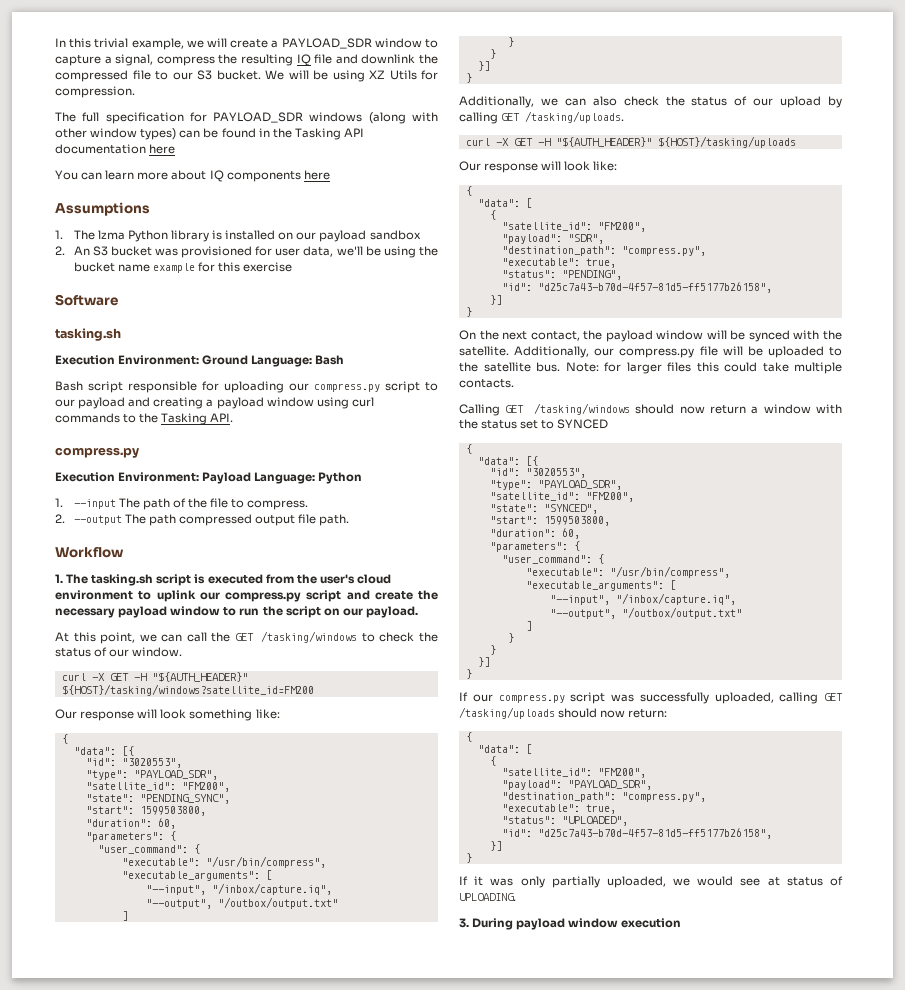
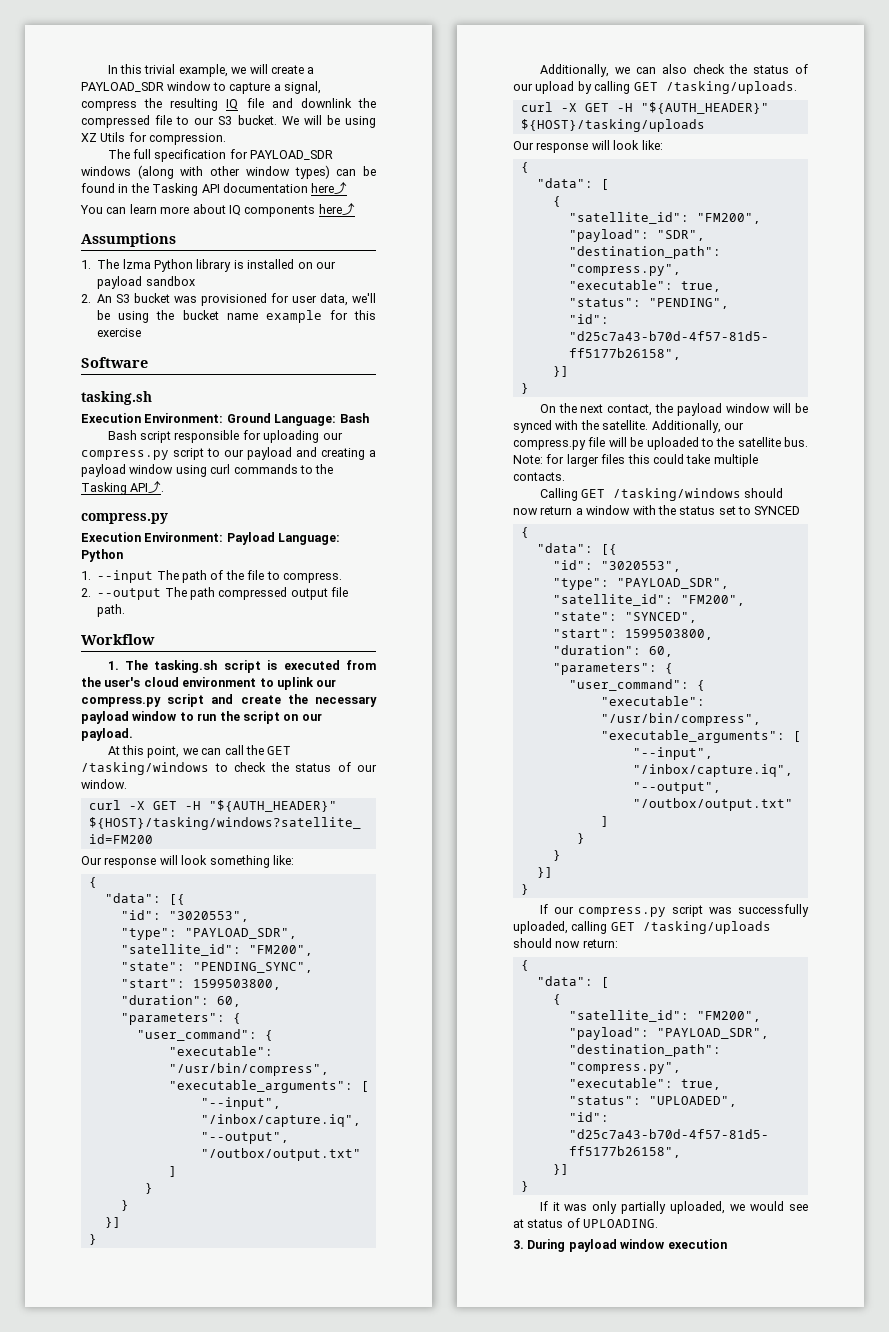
- The full specification for PAYLOAD_SDR windows (along with other window types) can be found in the Tasking API documentation here
+ The full specification for PAYLOAD_SDR windows (along with other window types) can be found in the Tasking API documentation here⤴
- You can learn more about IQ components here
+ You can learn more about IQ components here⤴
- Bash script responsible for uploading our compress.py script to our payload and creating a payload window using curl commands to the Tasking API.
+ Bash script responsible for uploading our compress.py script to our payload and creating a payload window using curl commands to the Tasking API⤴.

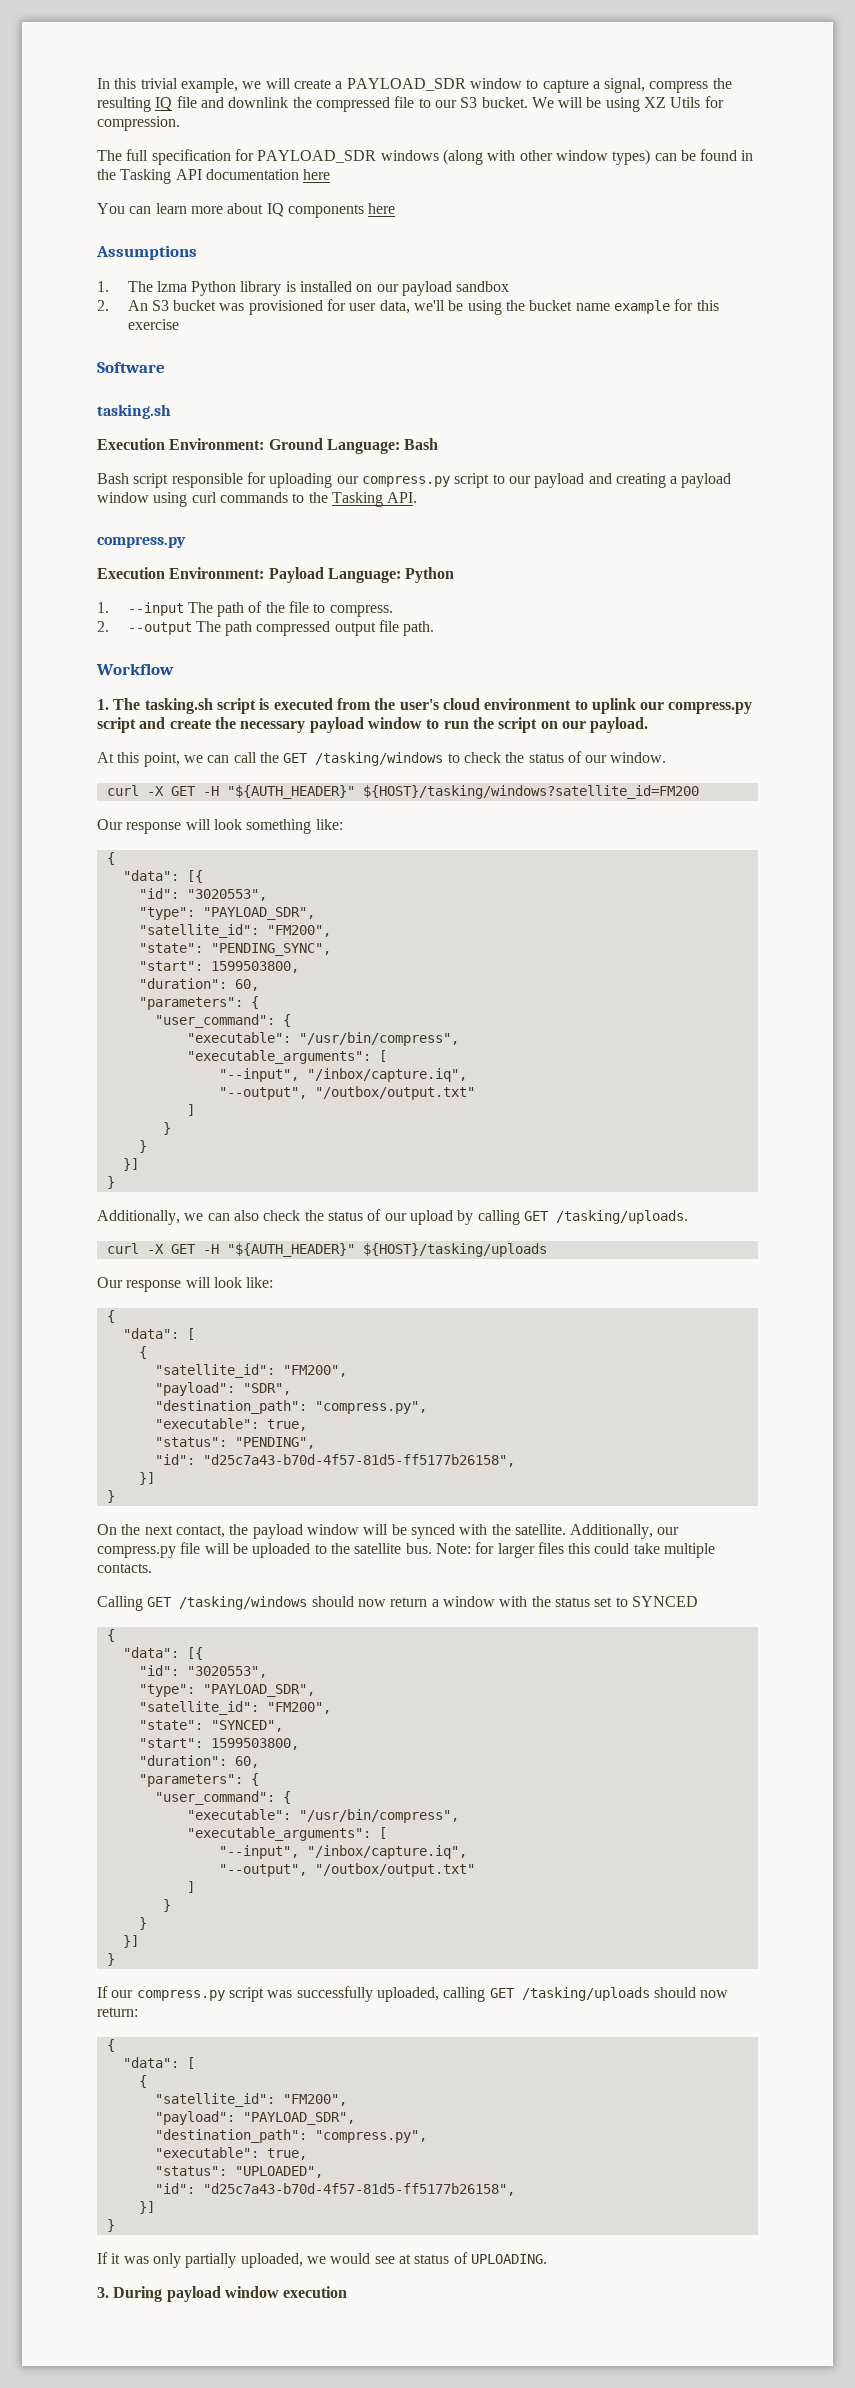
- The full specification for PAYLOAD_SDR windows (along with other window types) can be found in the Tasking API documentation here⤴
+ The full specification for PAYLOAD_SDR windows (along with other window types) can be found in the Tasking API documentation here
- You can learn more about IQ components here⤴
+ You can learn more about IQ components here
- Bash script responsible for uploading our compress.py script to our payload and creating a payload window using curl commands to the Tasking API⤴.
+ Bash script responsible for uploading our compress.py script to our payload and creating a payload window using curl commands to the Tasking API.

